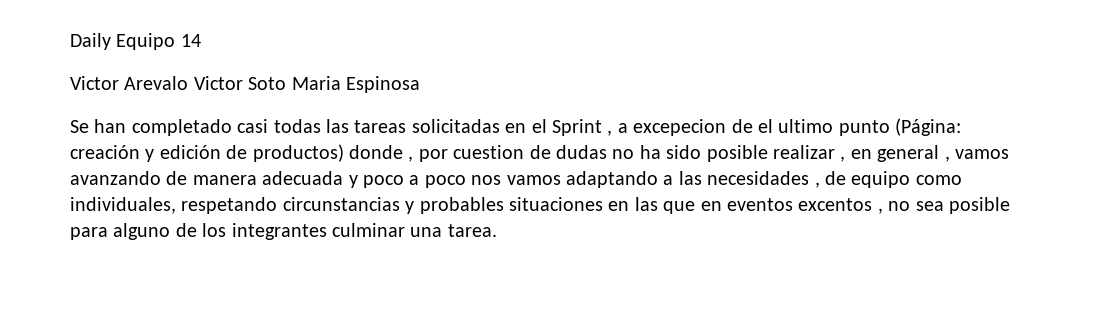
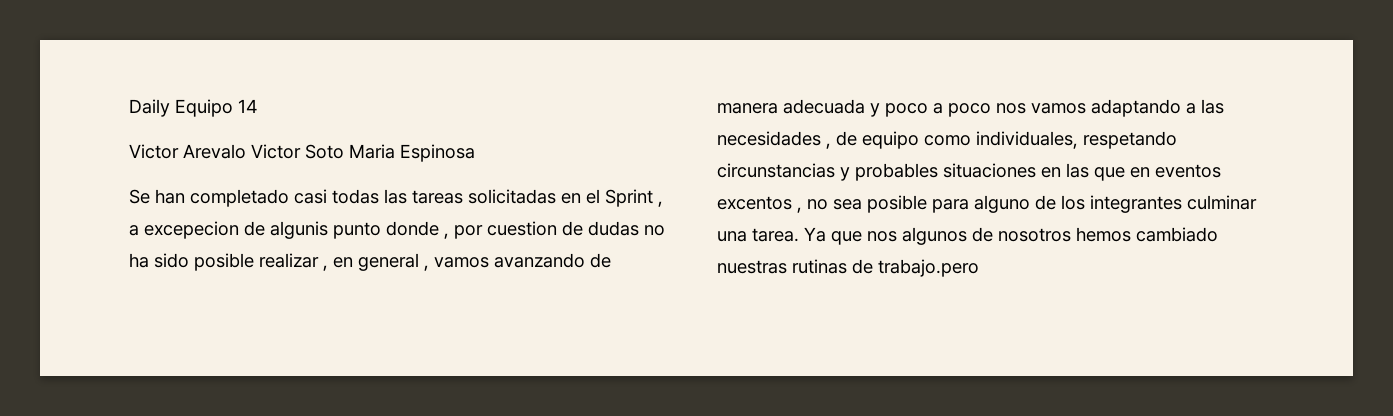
- Se han completado casi todas las tareas solicitadas en el Sprint , a excepecion de el ultimo punto (Página: creación y edición de productos) donde , por cuestion de dudas no ha sido posible realizar , en general , vamos avanzando de manera adecuada y poco a poco nos vamos adaptando a las necesidades , de equipo como individuales, respetando circunstancias y probables situaciones en las que en eventos excentos , no sea posible para alguno de los integrantes culminar una tarea.
+ Se han completado casi todas las tareas solicitadas en el Sprint , a excepecion de algunis punto donde , por cuestion de dudas no ha sido posible realizar , en general , vamos avanzando de manera adecuada y poco a poco nos vamos adaptando a las necesidades , de equipo como individuales, respetando circunstancias y probables situaciones en las que en eventos excentos , no sea posible para alguno de los integrantes culminar una tarea.
+ Ya que nos algunos de nosotros hemos cambiado nuestras rutinas de trabajo.pero

